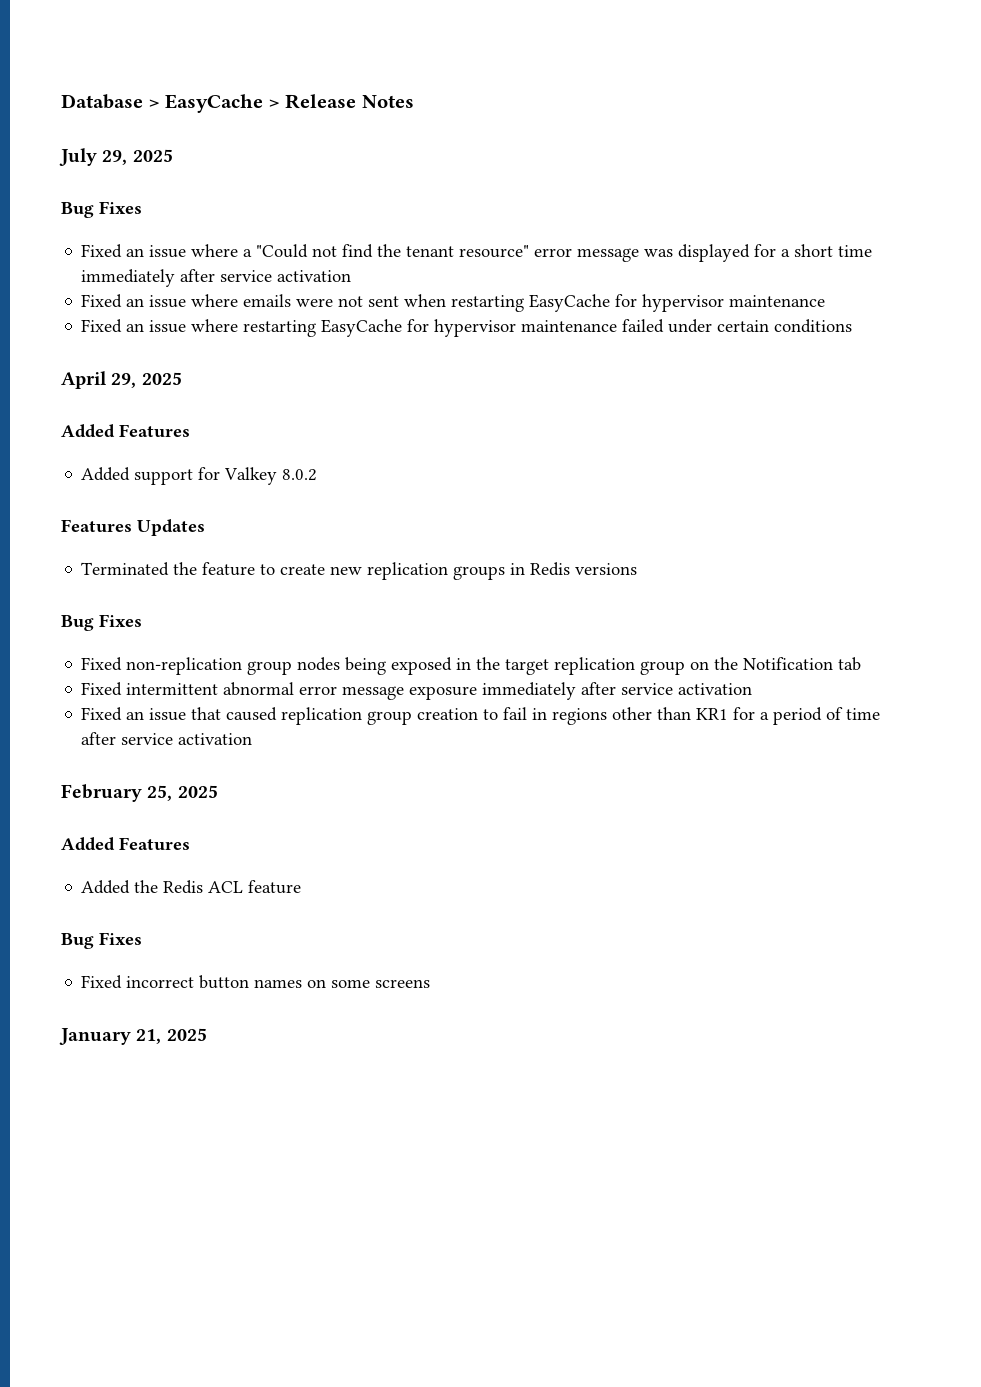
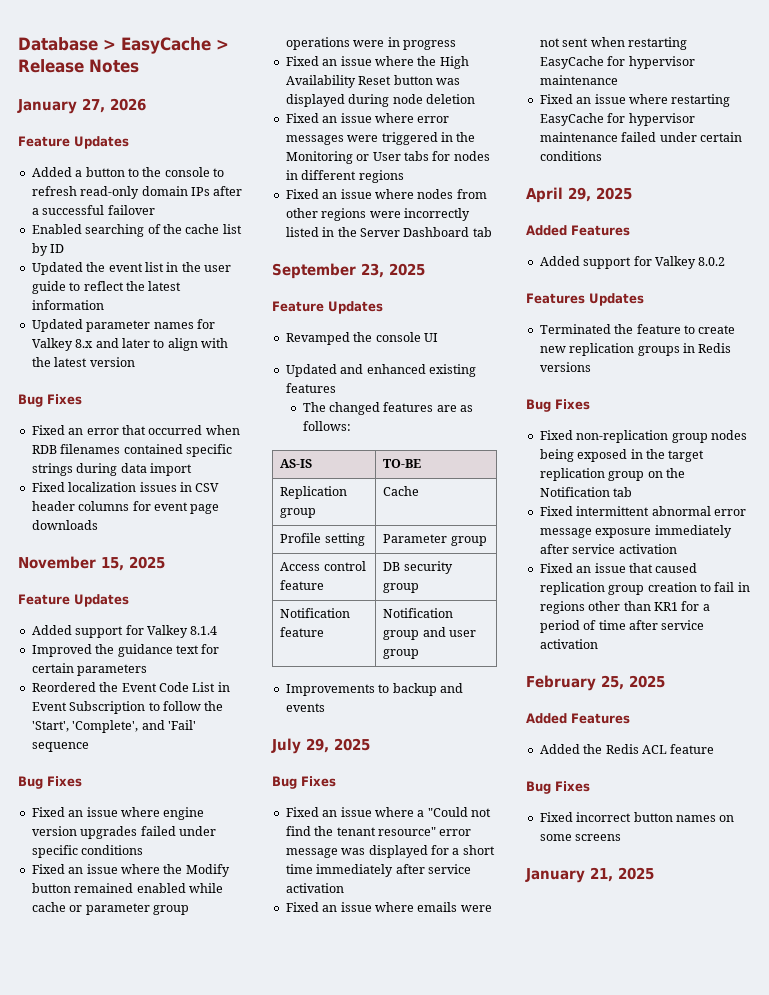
+ January 27, 2026
+ Feature Updates
+ Added a button to the console to refresh read-only domain IPs after a successful failover
+ Enabled searching of the cache list by ID
+ Updated the event list in the user guide to reflect the latest information
+ Updated parameter names for Valkey 8.x and later to align with the latest version
+ Bug Fixes
+ Fixed an error that occurred when RDB filenames contained specific strings during data import
+ Fixed localization issues in CSV header columns for event page downloads
+ November 15, 2025
+ Feature Updates
+ Added support for Valkey 8.1.4
+ Improved the guidance text for certain parameters
+ Reordered the Event Code List in Event Subscription to follow the 'Start', 'Complete', and 'Fail' sequence
+ Bug Fixes
+ Fixed an issue where engine version upgrades failed under specific conditions
+ Fixed an issue where the Modify button remained enabled while cache or parameter group operations were in progress
+ Fixed an issue where the High Availability Reset button was displayed during node deletion
+ Fixed an issue where error messages were triggered in the Monitoring or User tabs for nodes in different regions
+ Fixed an issue where nodes from other regions were incorrectly listed in the Server Dashboard tab
+ September 23, 2025
+ Feature Updates
+ Revamped the console UI
+ Updated and enhanced existing features
+ The changed features are as follows:
+ AS-IS | TO-BE
+ Replication group | Cache
+ Profile setting | Parameter group
+ Access control feature | DB security group
+ Notification feature | Notification group and user group
+ Improvements to backup and events

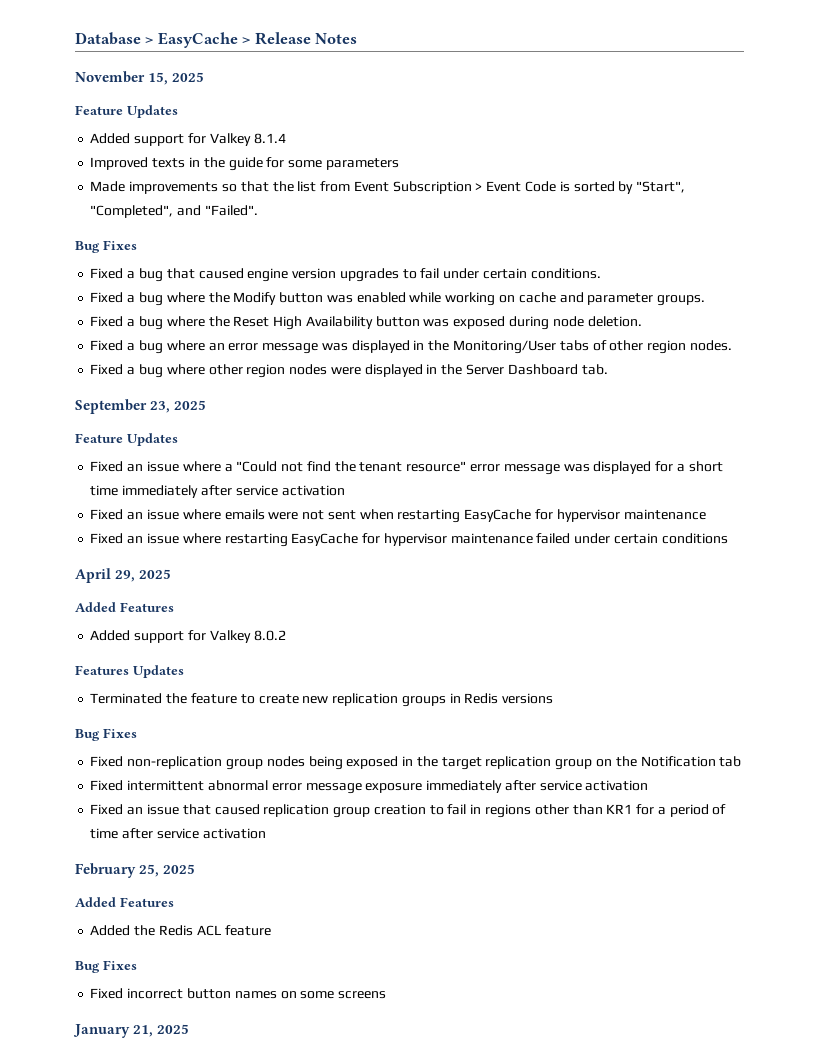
- January 27, 2026
- Feature Updates
- Added a button to the console to refresh read-only domain IPs after a successful failover
- Enabled searching of the cache list by ID
- Updated the event list in the user guide to reflect the latest information
- Updated parameter names for Valkey 8.x and later to align with the latest version
- Bug Fixes
- Fixed an error that occurred when RDB filenames contained specific strings during data import
- Fixed localization issues in CSV header columns for event page downloads
- Improved the guidance text for certain parameters
- Reordered the Event Code List in Event Subscription to follow the 'Start', 'Complete', and 'Fail' sequence
+ Improved texts in the guide for some parameters
+ Made improvements so that the list from Event Subscription > Event Code is sorted by "Start", "Completed", and "Failed".
  Bug Fixes
- Fixed an issue where engine version upgrades failed under specific conditions
- Fixed an issue where the Modify button remained enabled while cache or parameter group operations were in progress
- Fixed an issue where the High Availability Reset button was displayed during node deletion
- Fixed an issue where error messages were triggered in the Monitoring or User tabs for nodes in different regions
- Fixed an issue where nodes from other regions were incorrectly listed in the Server Dashboard tab
+ Fixed a bug that caused engine version upgrades to fail under certain conditions.
+ Fixed a bug where the Modify button was enabled while working on cache and parameter groups.
+ Fixed a bug where the Reset High Availability button was exposed during node deletion.
+ Fixed a bug where an error message was displayed in the Monitoring/User tabs of other region nodes.
+ Fixed a bug where other region nodes were displayed in the Server Dashboard tab.
- Revamped the console UI
- Updated and enhanced existing features
- The changed features are as follows:
- AS-IS | TO-BE
- Replication group | Cache
- Profile setting | Parameter group
- Access control feature | DB security group
- Notification feature | Notification group and user group
- Improvements to backup and events
- July 29, 2025
- Bug Fixes

